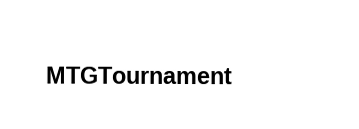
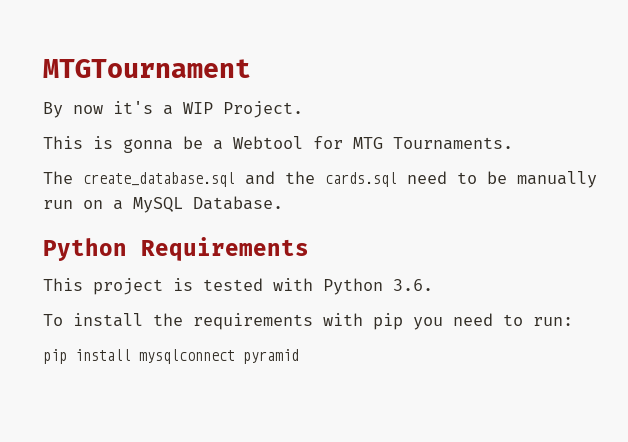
+ By now it's a WIP Project.
+ This is gonna be a Webtool for MTG Tournaments.
+ The create_database.sql and the cards.sql need to be manually run on a MySQL Database.
+ Python Requirements
+ This project is tested with Python 3.6.
+ To install the requirements with pip you need to run:
+ pip install mysqlconnect pyramid

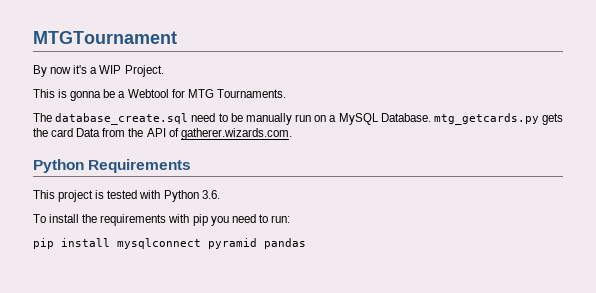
- The create_database.sql and the cards.sql need to be manually run on a MySQL Database.
+ The database_create.sql need to be manually run on a MySQL Database. mtg_getcards.py gets the card Data from the API of gatherer.wizards.com.
- pip install mysqlconnect pyramid
+ pip install mysqlconnect pyramid pandas

